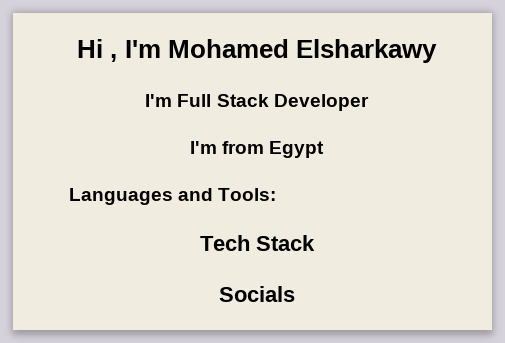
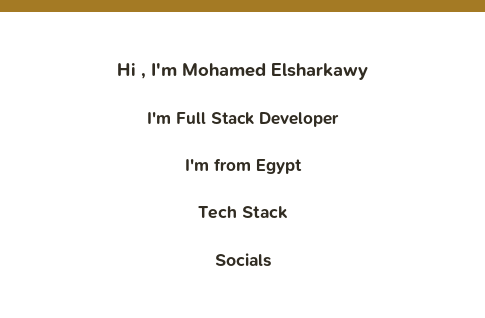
- Languages and Tools:

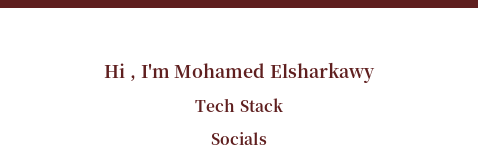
- I'm Full Stack Developer
- I'm from Egypt

